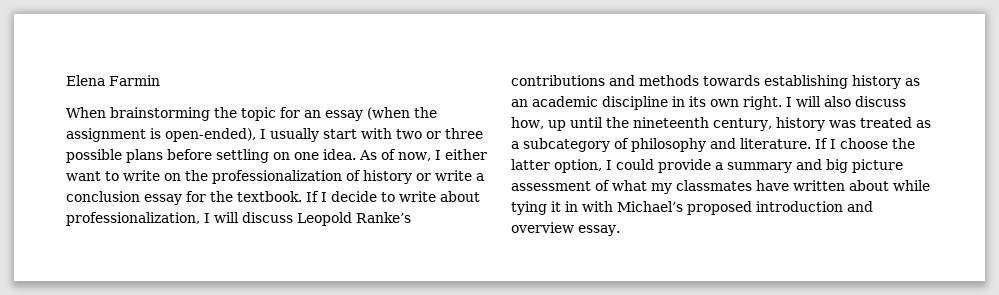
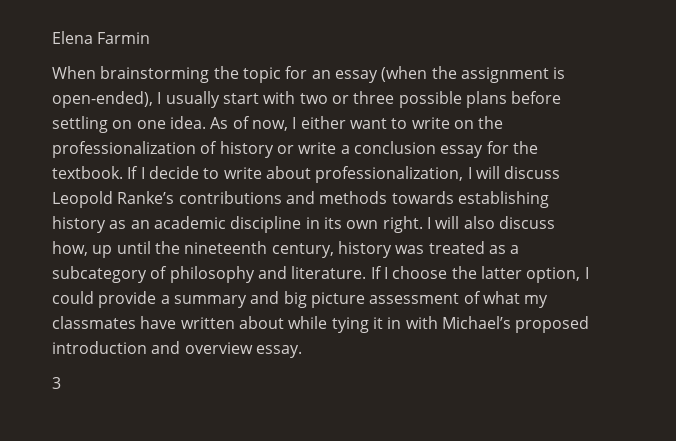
+ 3

